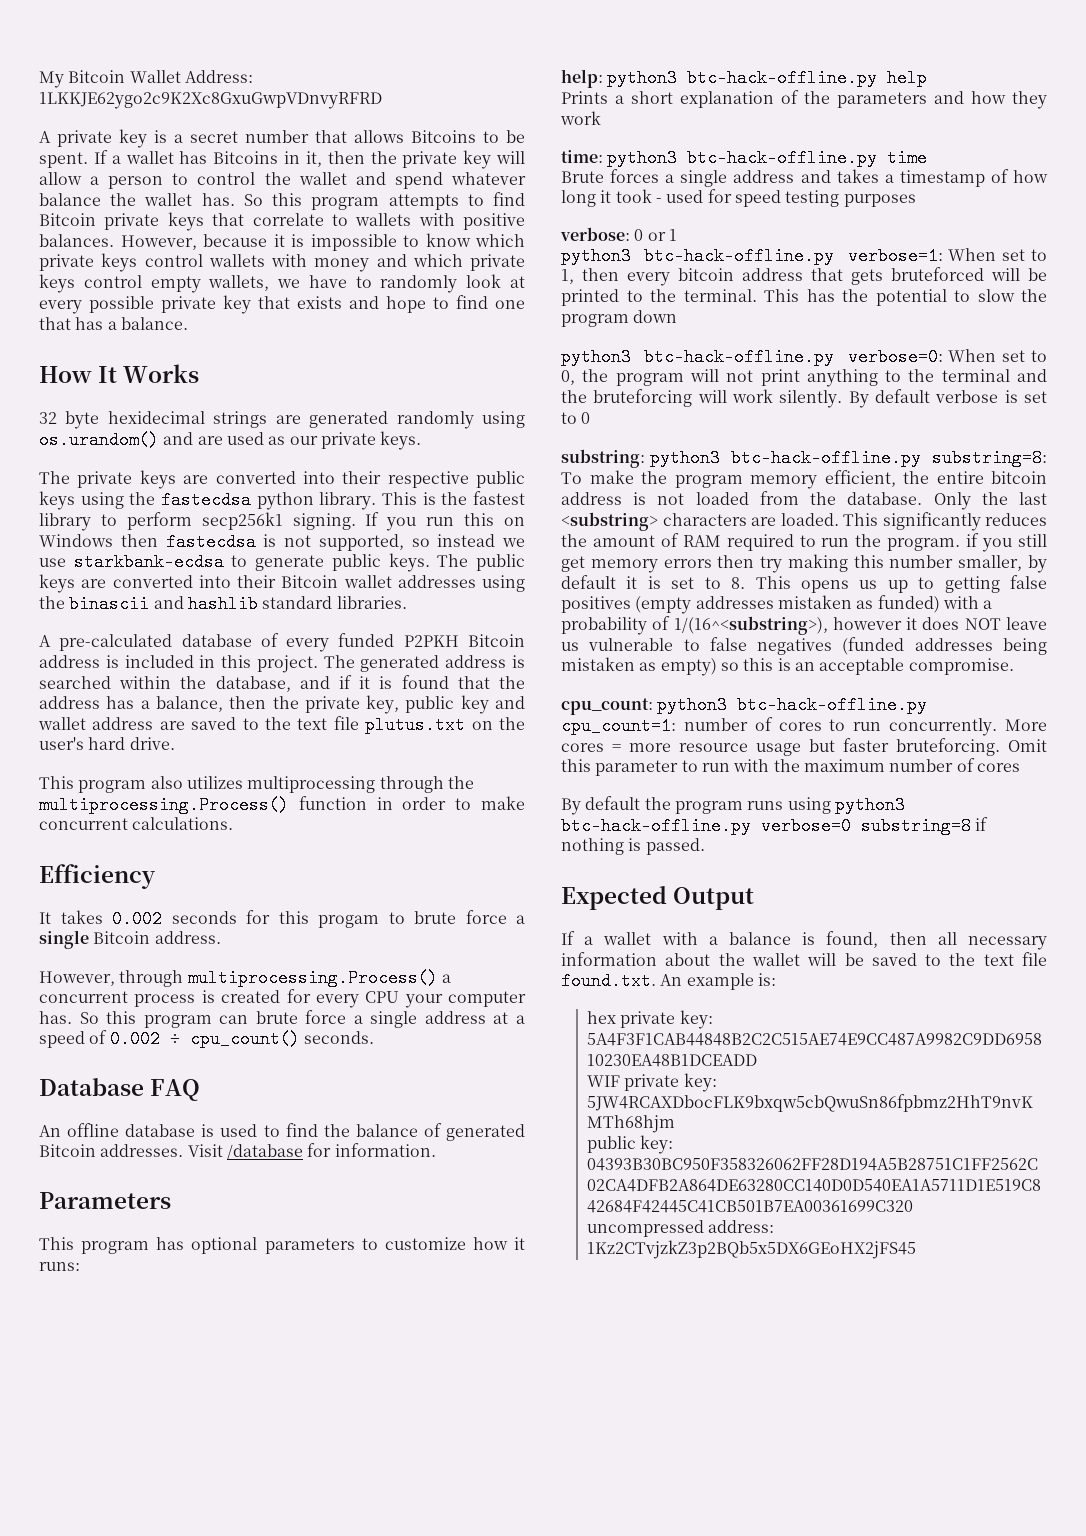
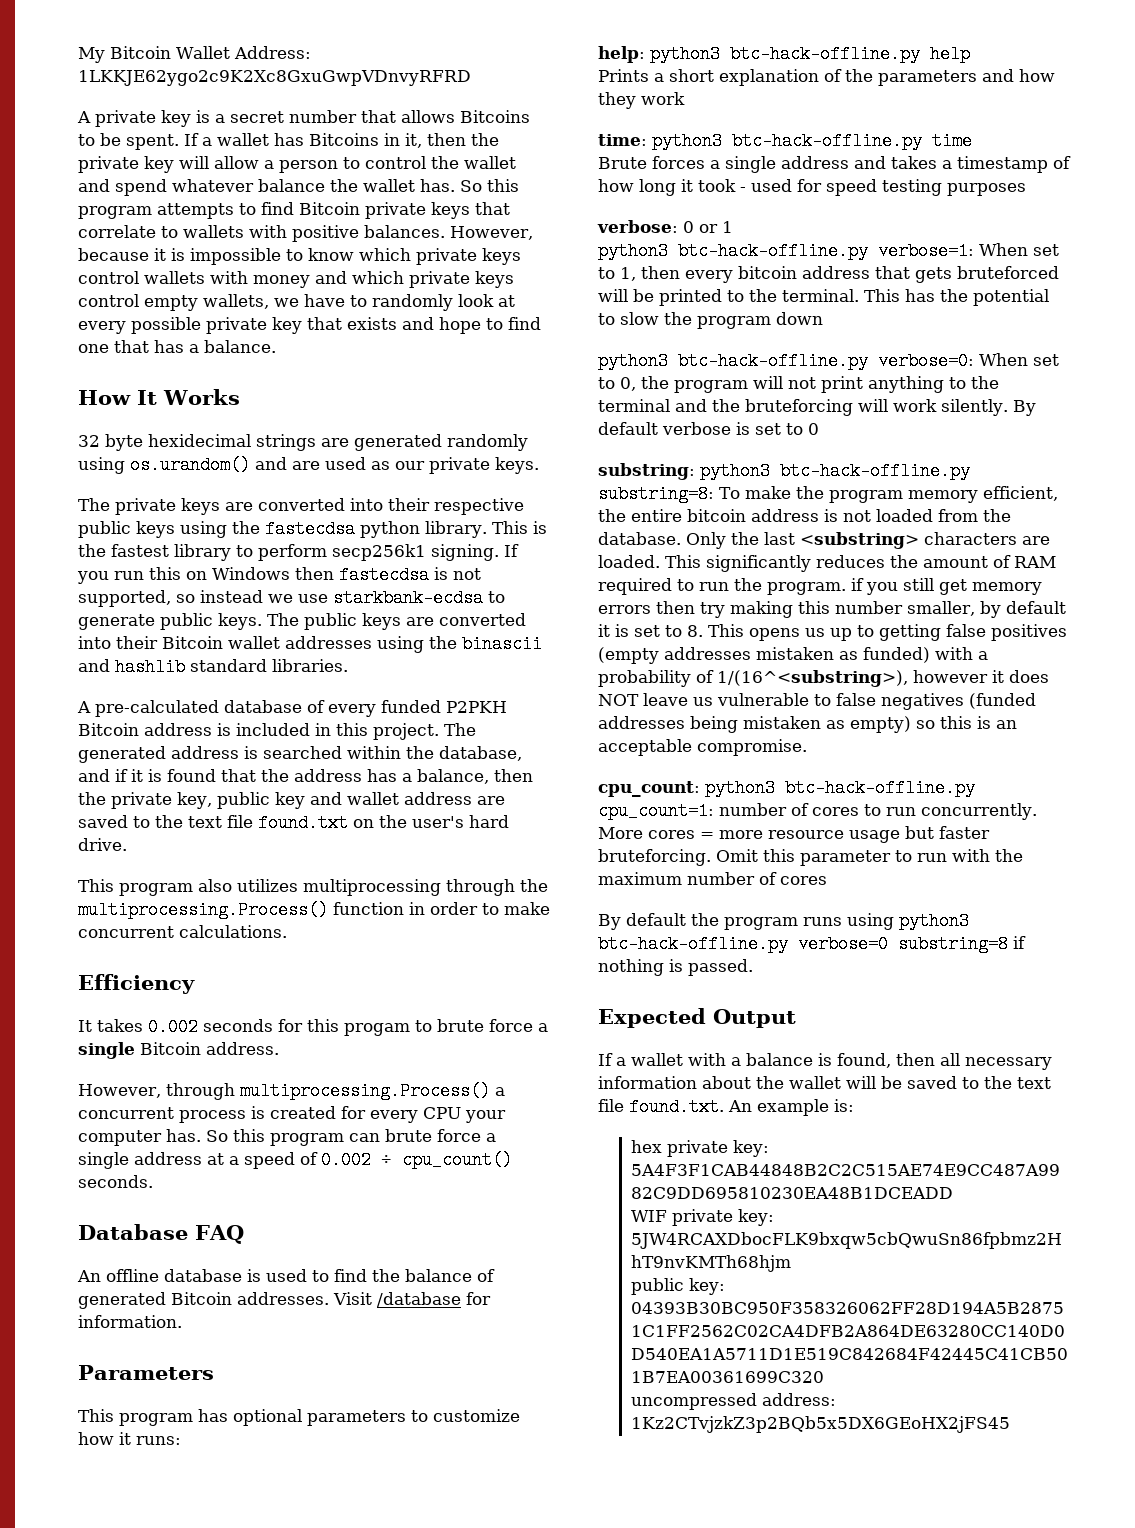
- The generated address is searched within the database, and if it is found that the address has a balance, then the private key, public key and wallet address are saved to the text file plutus.txt on the user's hard drive.
+ The generated address is searched within the database, and if it is found that the address has a balance, then the private key, public key and wallet address are saved to the text file found.txt on the user's hard drive.

